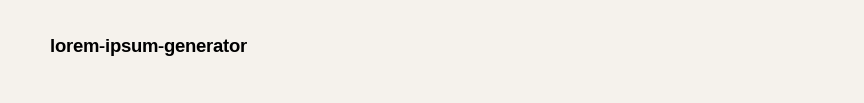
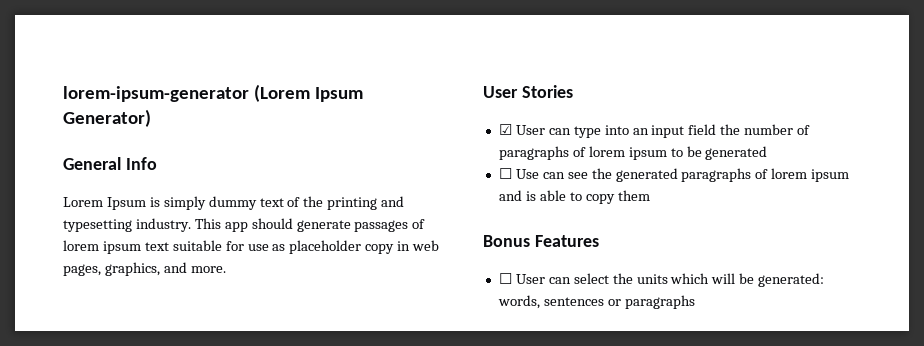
- lorem-ipsum-generator
+ lorem-ipsum-generator (Lorem Ipsum Generator)
+ General Info
+ Lorem Ipsum is simply dummy text of the printing and typesetting industry. This app should generate passages of lorem ipsum text suitable for use as placeholder copy in web pages, graphics, and more.
+ User Stories
+ ☑ User can type into an input field the number of paragraphs of lorem ipsum to be generated
+ ☐ Use can see the generated paragraphs of lorem ipsum and is able to copy them
+ Bonus Features
+ ☐ User can select the units which will be generated: words, sentences or paragraphs

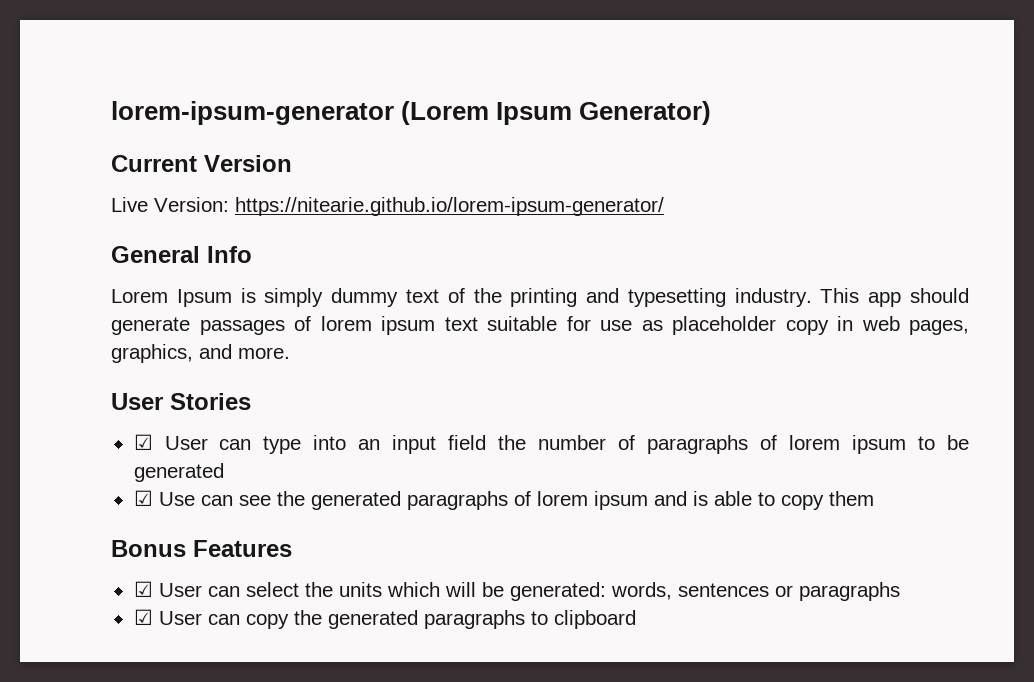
+ Current Version
+ Live Version: https://nitearie.github.io/lorem-ipsum-generator/
- ☐ Use can see the generated paragraphs of lorem ipsum and is able to copy them
+ ☑ Use can see the generated paragraphs of lorem ipsum and is able to copy them
- ☐ User can select the units which will be generated: words, sentences or paragraphs
+ ☑ User can select the units which will be generated: words, sentences or paragraphs
+ ☑ User can copy the generated paragraphs to clipboard

